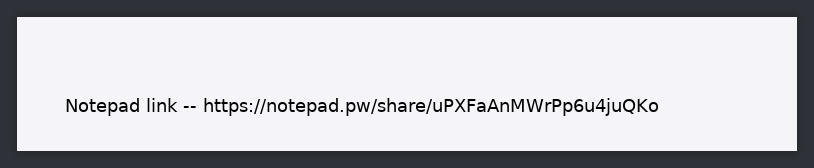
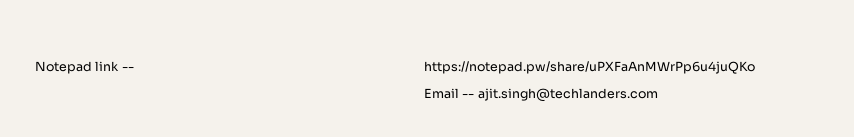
+ Email -- ajit.singh@techlanders.com

